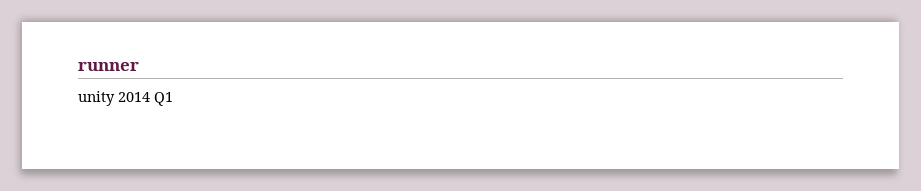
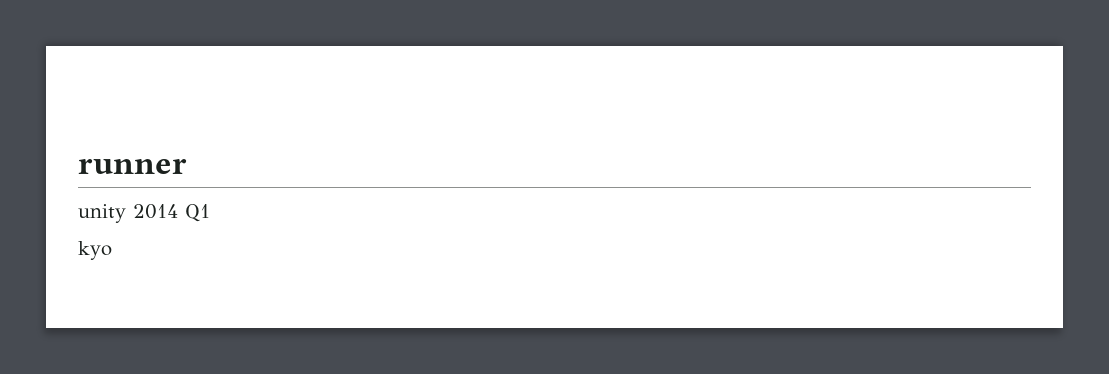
+ kyo

